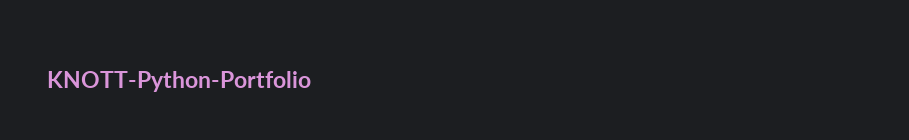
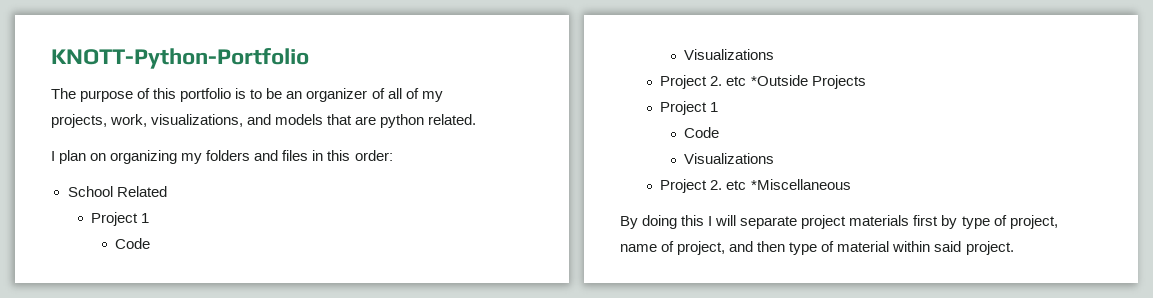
+ The purpose of this portfolio is to be an organizer of all of my projects, work, visualizations, and models that are python related.
+ I plan on organizing my folders and files in this order:
+ School Related
+ Project 1
+ Code
+ Visualizations
+ Project 2. etc *Outside Projects
+ Project 1
+ Code
+ Visualizations
+ Project 2. etc *Miscellaneous
+ By doing this I will separate project materials first by type of project, name of project, and then type of material within said project.

